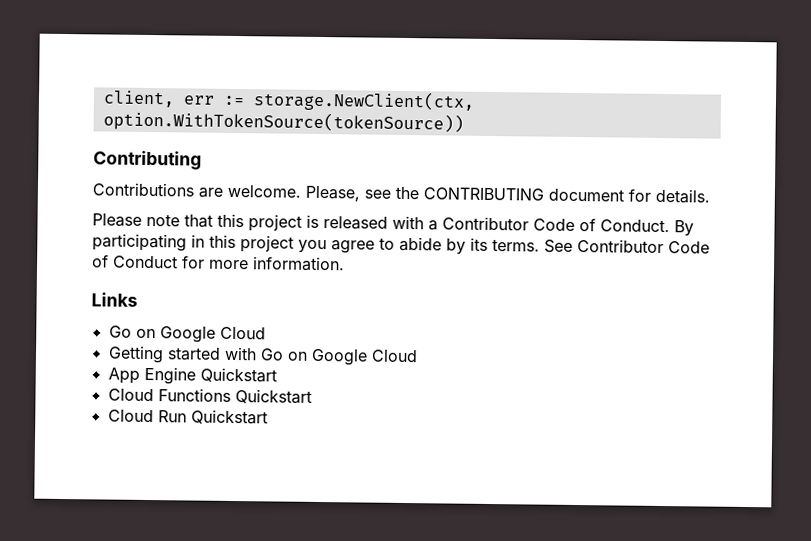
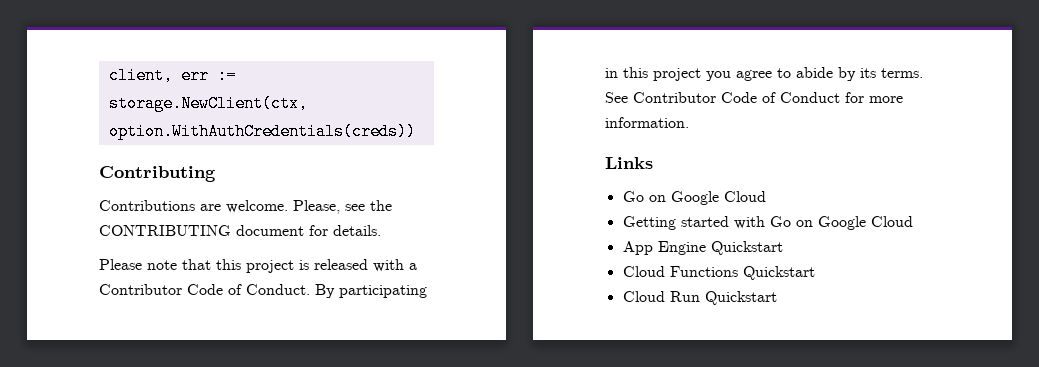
- client, err := storage.NewClient(ctx, option.WithTokenSource(tokenSource))
+ client, err := storage.NewClient(ctx, option.WithAuthCredentials(creds))

